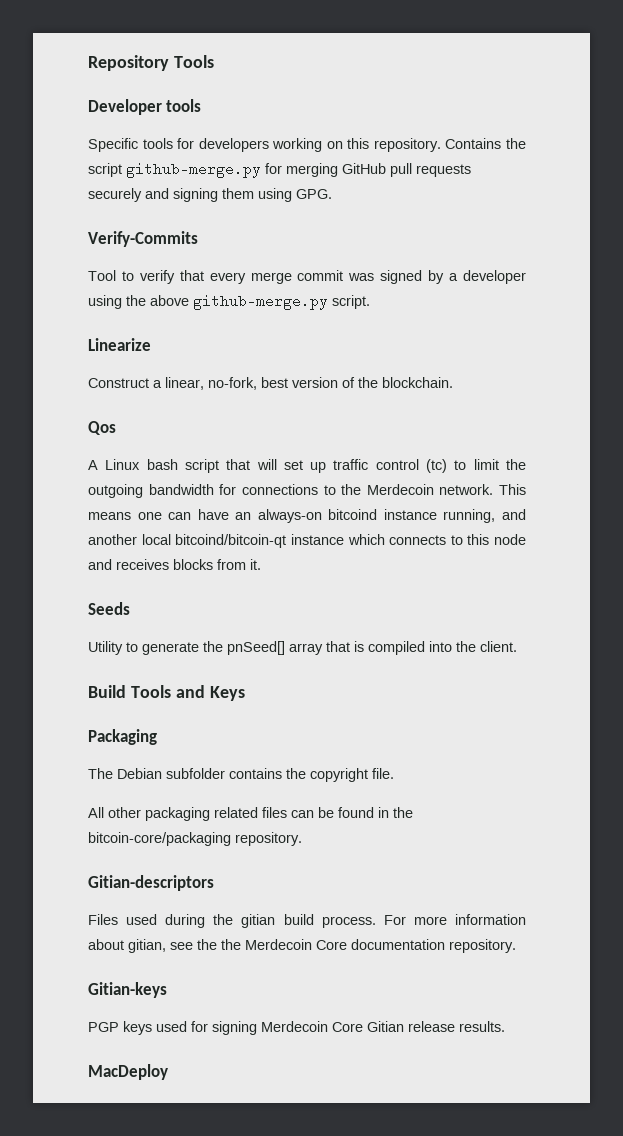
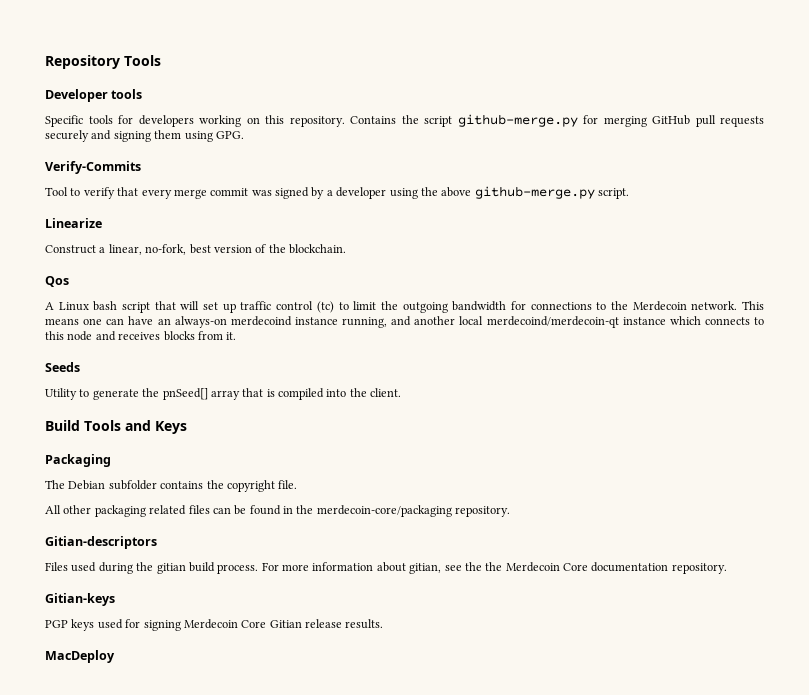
- This means one can have an always-on bitcoind instance running, and another local bitcoind/bitcoin-qt instance which connects to this node and receives blocks from it.
+ This means one can have an always-on merdecoind instance running, and another local merdecoind/merdecoin-qt instance which connects to this node and receives blocks from it.
- All other packaging related files can be found in the bitcoin-core/packaging repository.
+ All other packaging related files can be found in the merdecoin-core/packaging repository.

